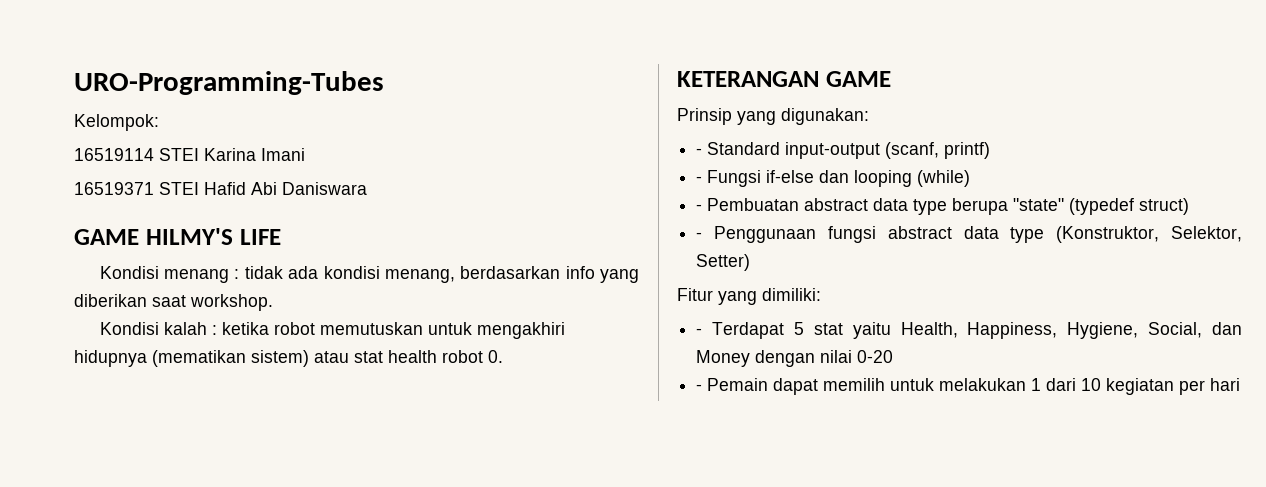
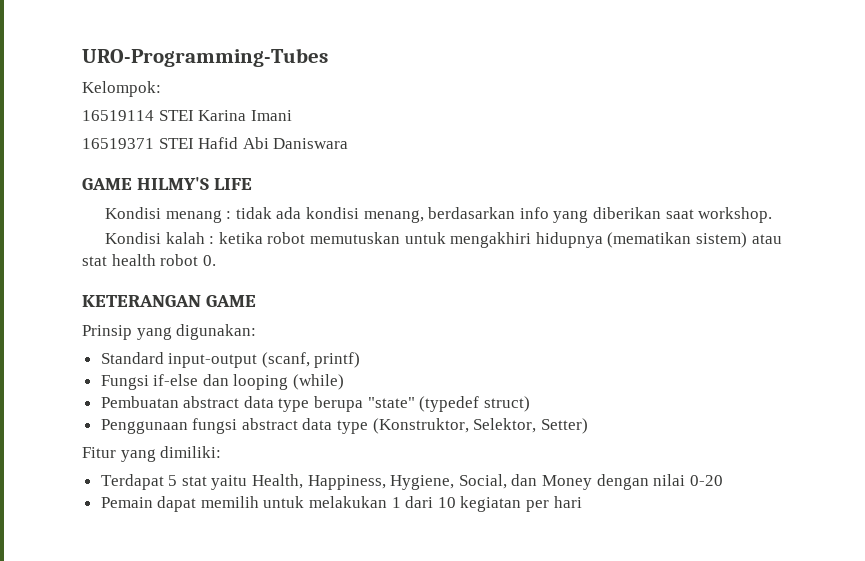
- - Standard input-output (scanf, printf)
+ Standard input-output (scanf, printf)
- - Fungsi if-else dan looping (while)
+ Fungsi if-else dan looping (while)
- - Pembuatan abstract data type berupa "state" (typedef struct)
+ Pembuatan abstract data type berupa "state" (typedef struct)
- - Penggunaan fungsi abstract data type (Konstruktor, Selektor, Setter)
+ Penggunaan fungsi abstract data type (Konstruktor, Selektor, Setter)
- - Terdapat 5 stat yaitu Health, Happiness, Hygiene, Social, dan Money dengan nilai 0-20
+ Terdapat 5 stat yaitu Health, Happiness, Hygiene, Social, dan Money dengan nilai 0-20
- - Pemain dapat memilih untuk melakukan 1 dari 10 kegiatan per hari
+ Pemain dapat memilih untuk melakukan 1 dari 10 kegiatan per hari

